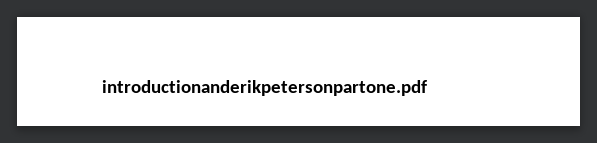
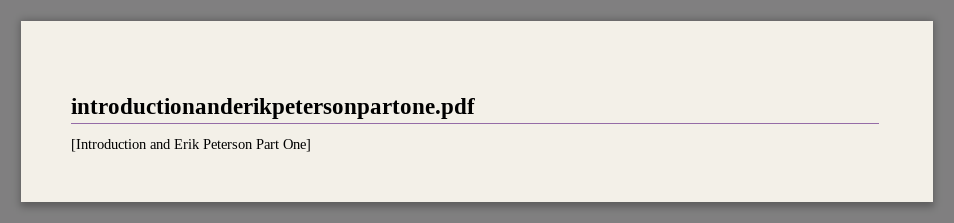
+ [Introduction and Erik Peterson Part One]

